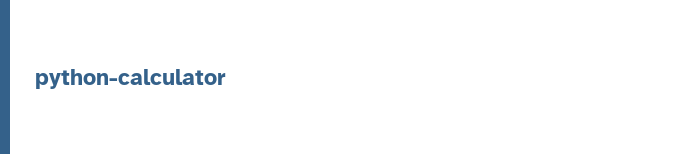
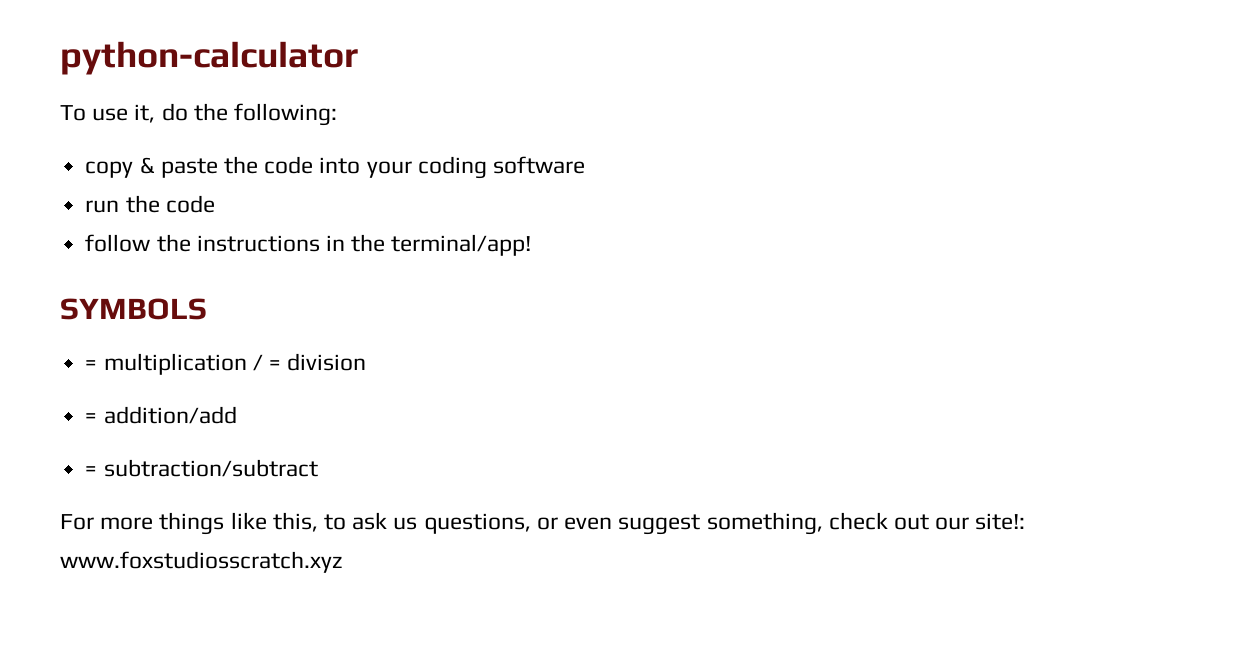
+ To use it, do the following:
+ copy & paste the code into your coding software
+ run the code
+ follow the instructions in the terminal/app!
+ SYMBOLS
+ = multiplication / = division
+ = addition/add
+ = subtraction/subtract
+ For more things like this, to ask us questions, or even suggest something, check out our site!: www.foxstudiosscratch.xyz

